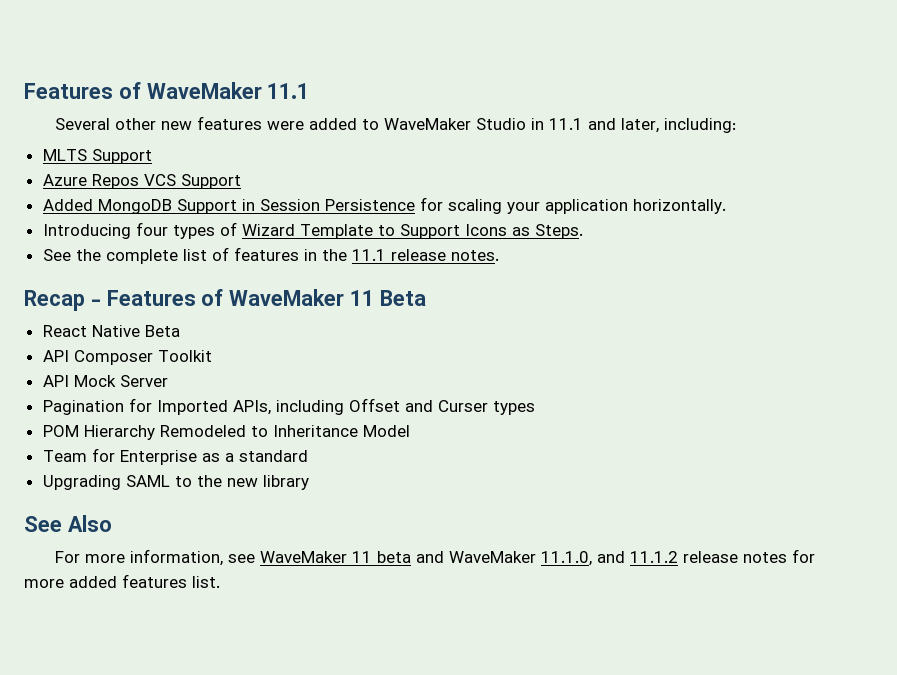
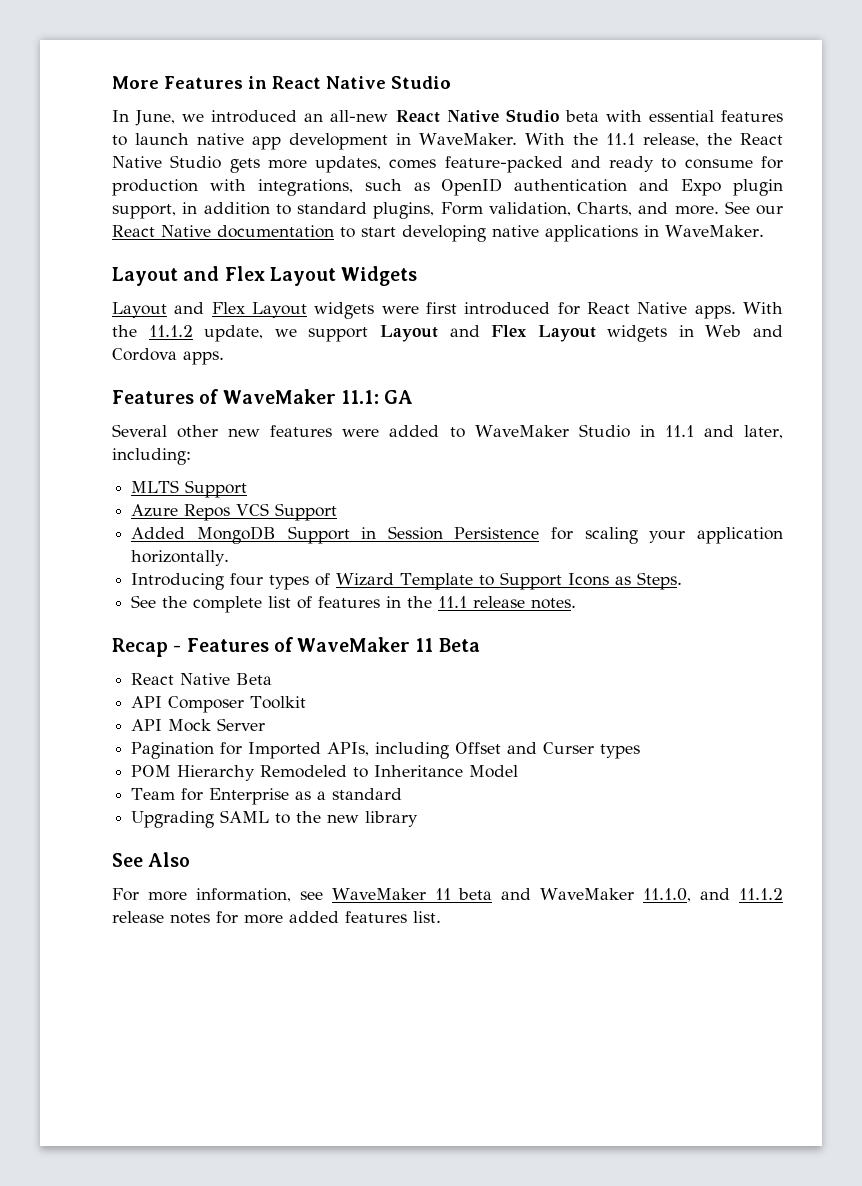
- Features of WaveMaker 11.1
+ More Features in React Native Studio
+ In June, we introduced an all-new React Native Studio beta with essential features to launch native app development in WaveMaker. With the 11.1 release, the React Native Studio gets more updates, comes feature-packed and ready to consume for production with integrations, such as OpenID authentication and Expo plugin support, in addition to standard plugins, Form validation, Charts, and more. See our React Native documentation to start developing native applications in WaveMaker.
+ Layout and Flex Layout Widgets
+ Layout and Flex Layout widgets were first introduced for React Native apps. With the 11.1.2 update, we support Layout and Flex Layout widgets in Web and Cordova apps.
+ Features of WaveMaker 11.1: GA

